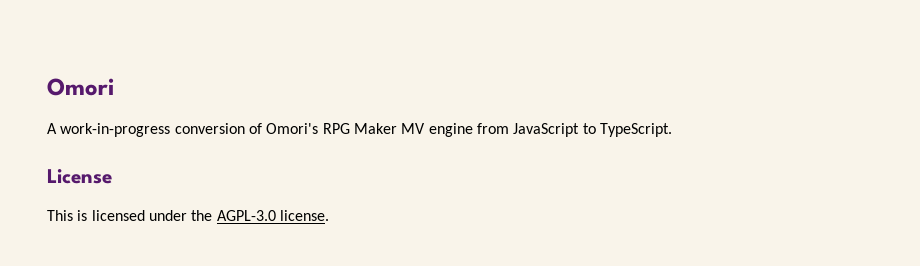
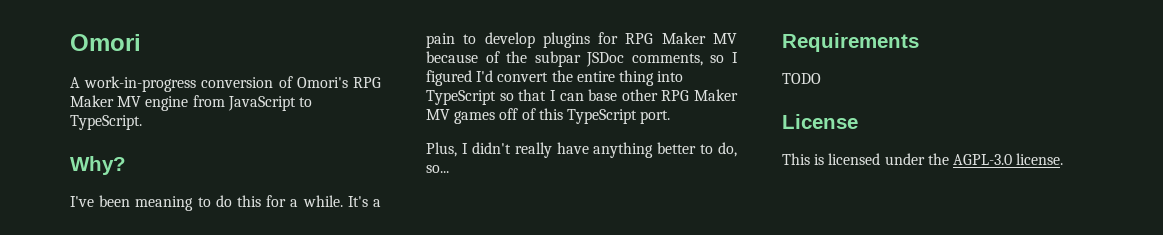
+ Why?
+ I've been meaning to do this for a while. It's a pain to develop plugins for RPG Maker MV because of the subpar JSDoc comments, so I figured I'd convert the entire thing into TypeScript so that I can base other RPG Maker MV games off of this TypeScript port.
+ Plus, I didn't really have anything better to do, so...
+ Requirements
+ TODO

